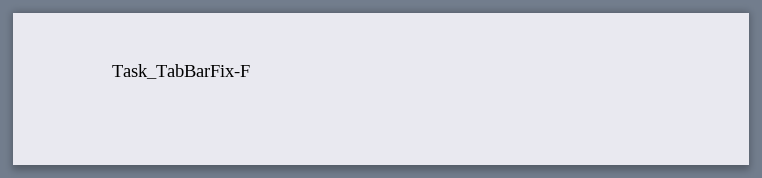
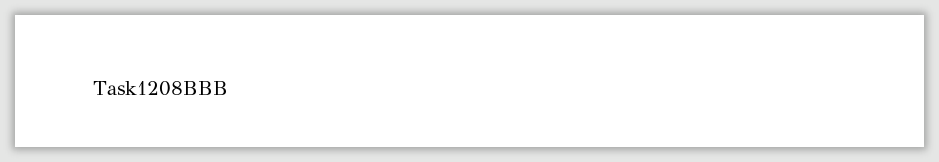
- Task_TabBarFix-F
+ Task1208BBB

